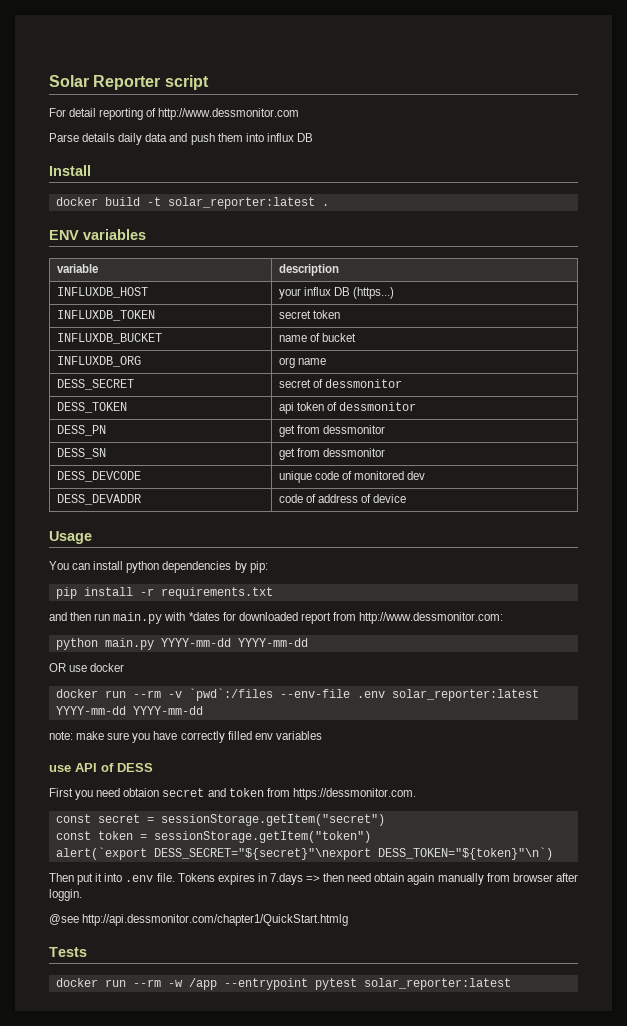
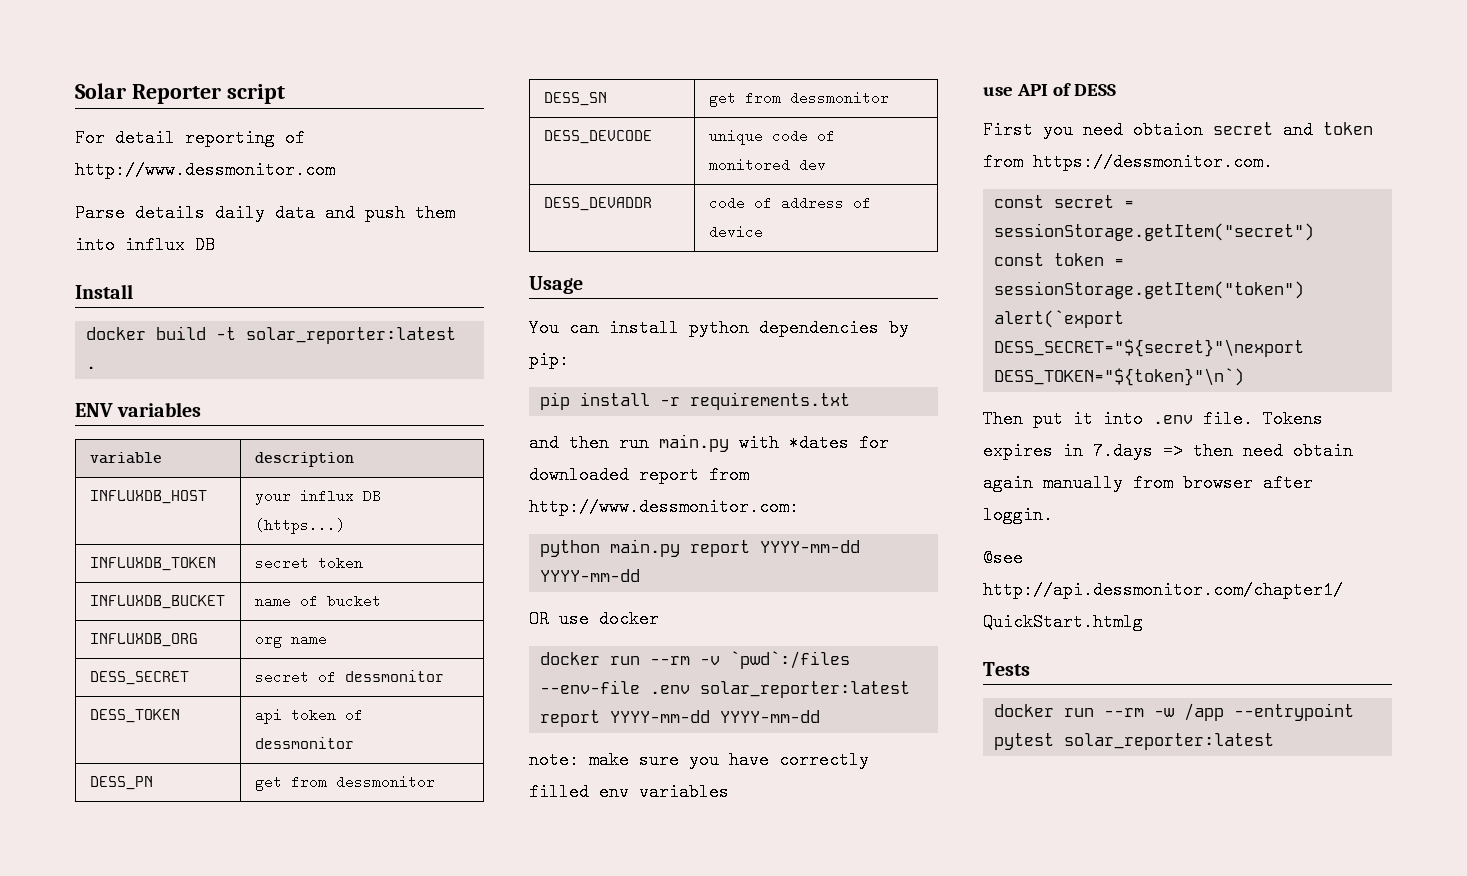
- python main.py YYYY-mm-dd YYYY-mm-dd
+ python main.py report YYYY-mm-dd YYYY-mm-dd
- docker run --rm -v `pwd`:/files --env-file .env solar_reporter:latest YYYY-mm-dd YYYY-mm-dd
+ docker run --rm -v `pwd`:/files --env-file .env solar_reporter:latest report YYYY-mm-dd YYYY-mm-dd

